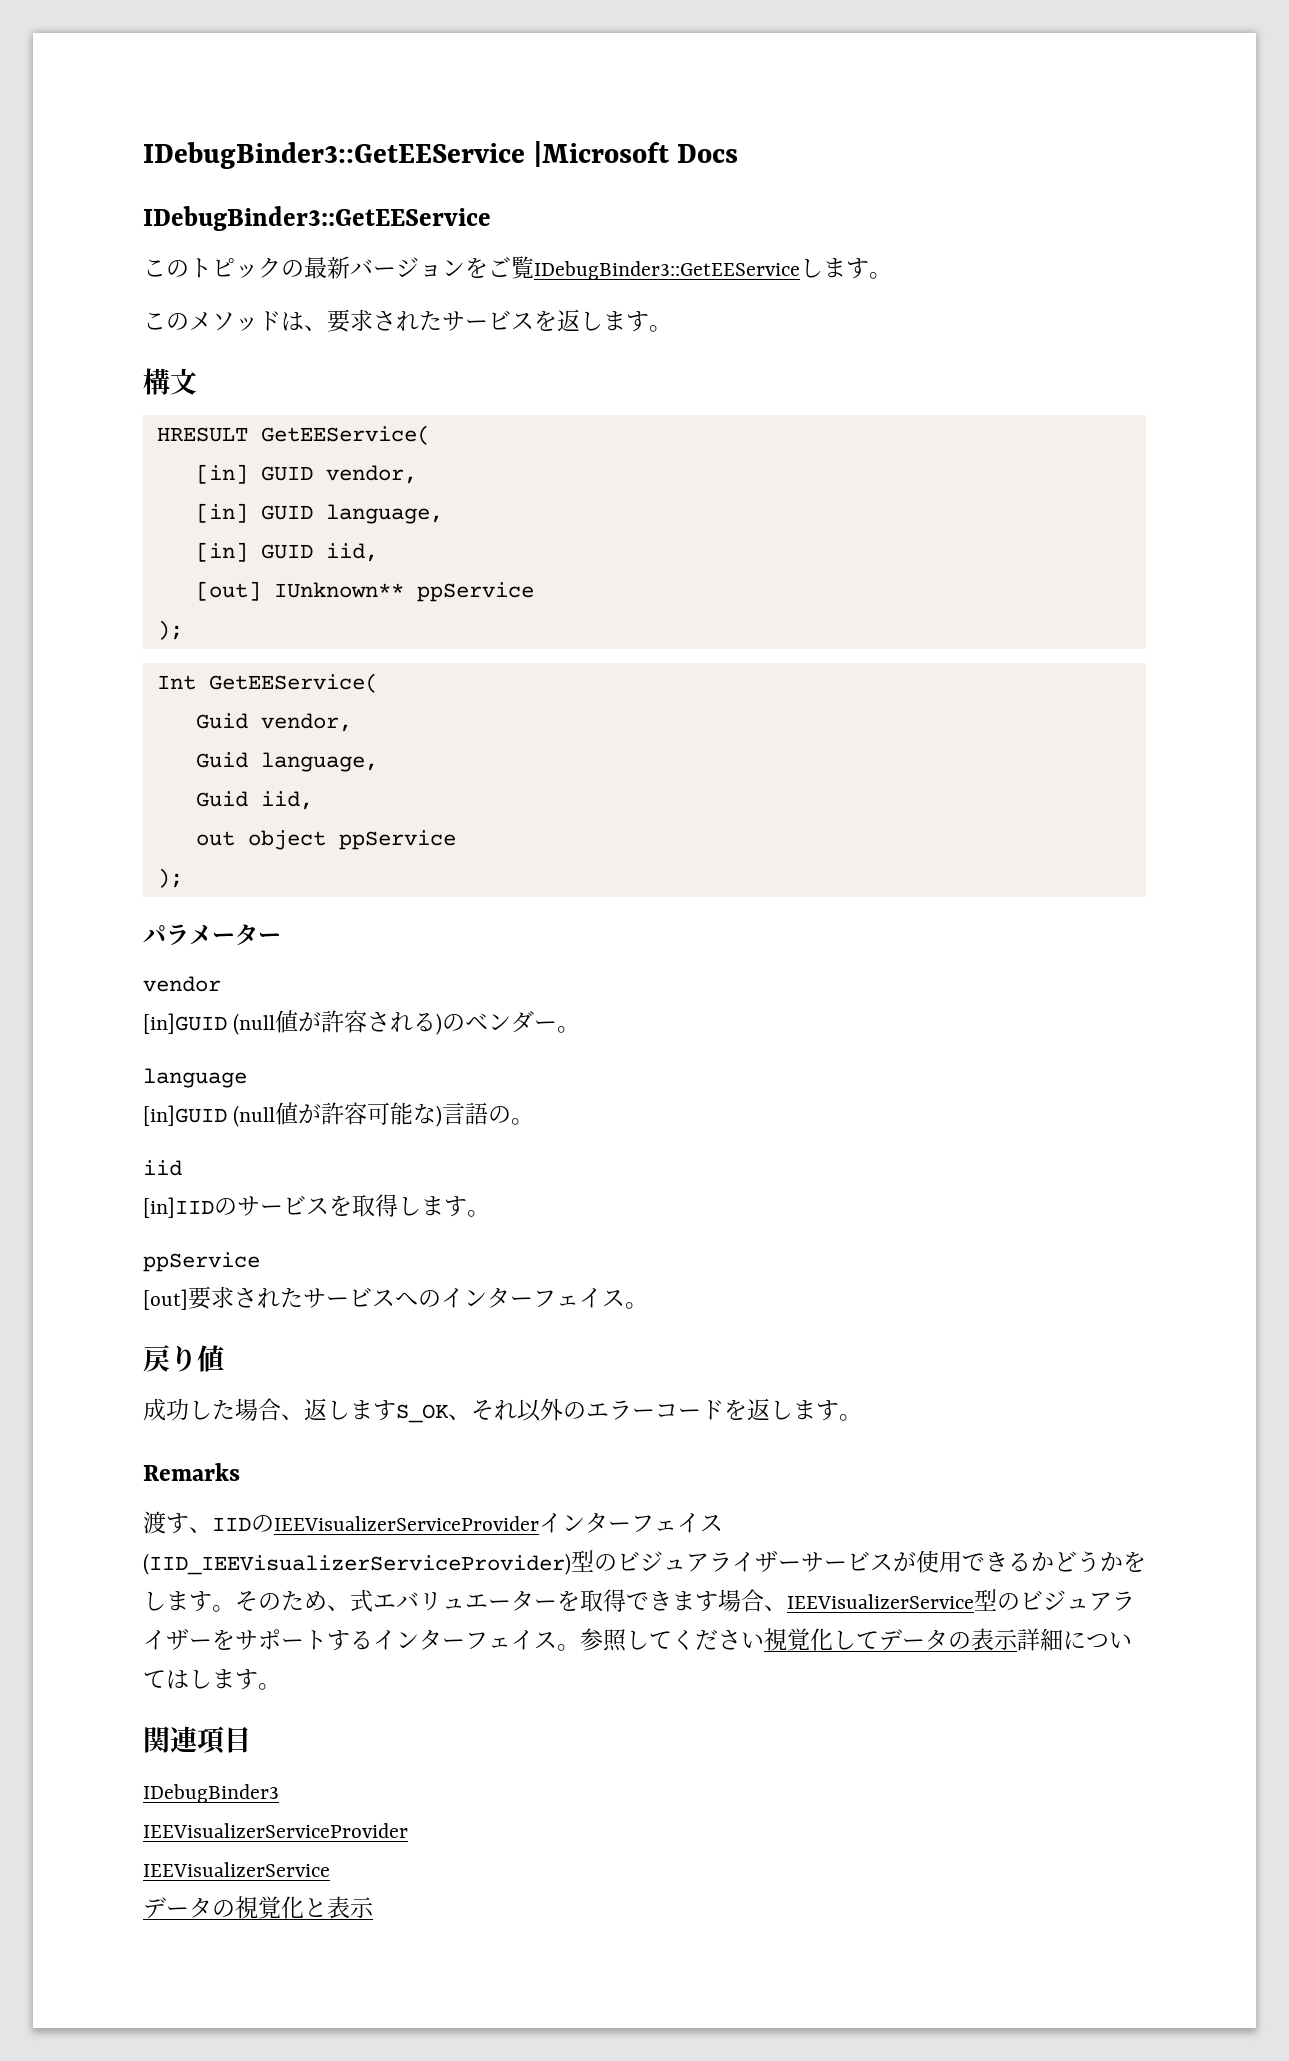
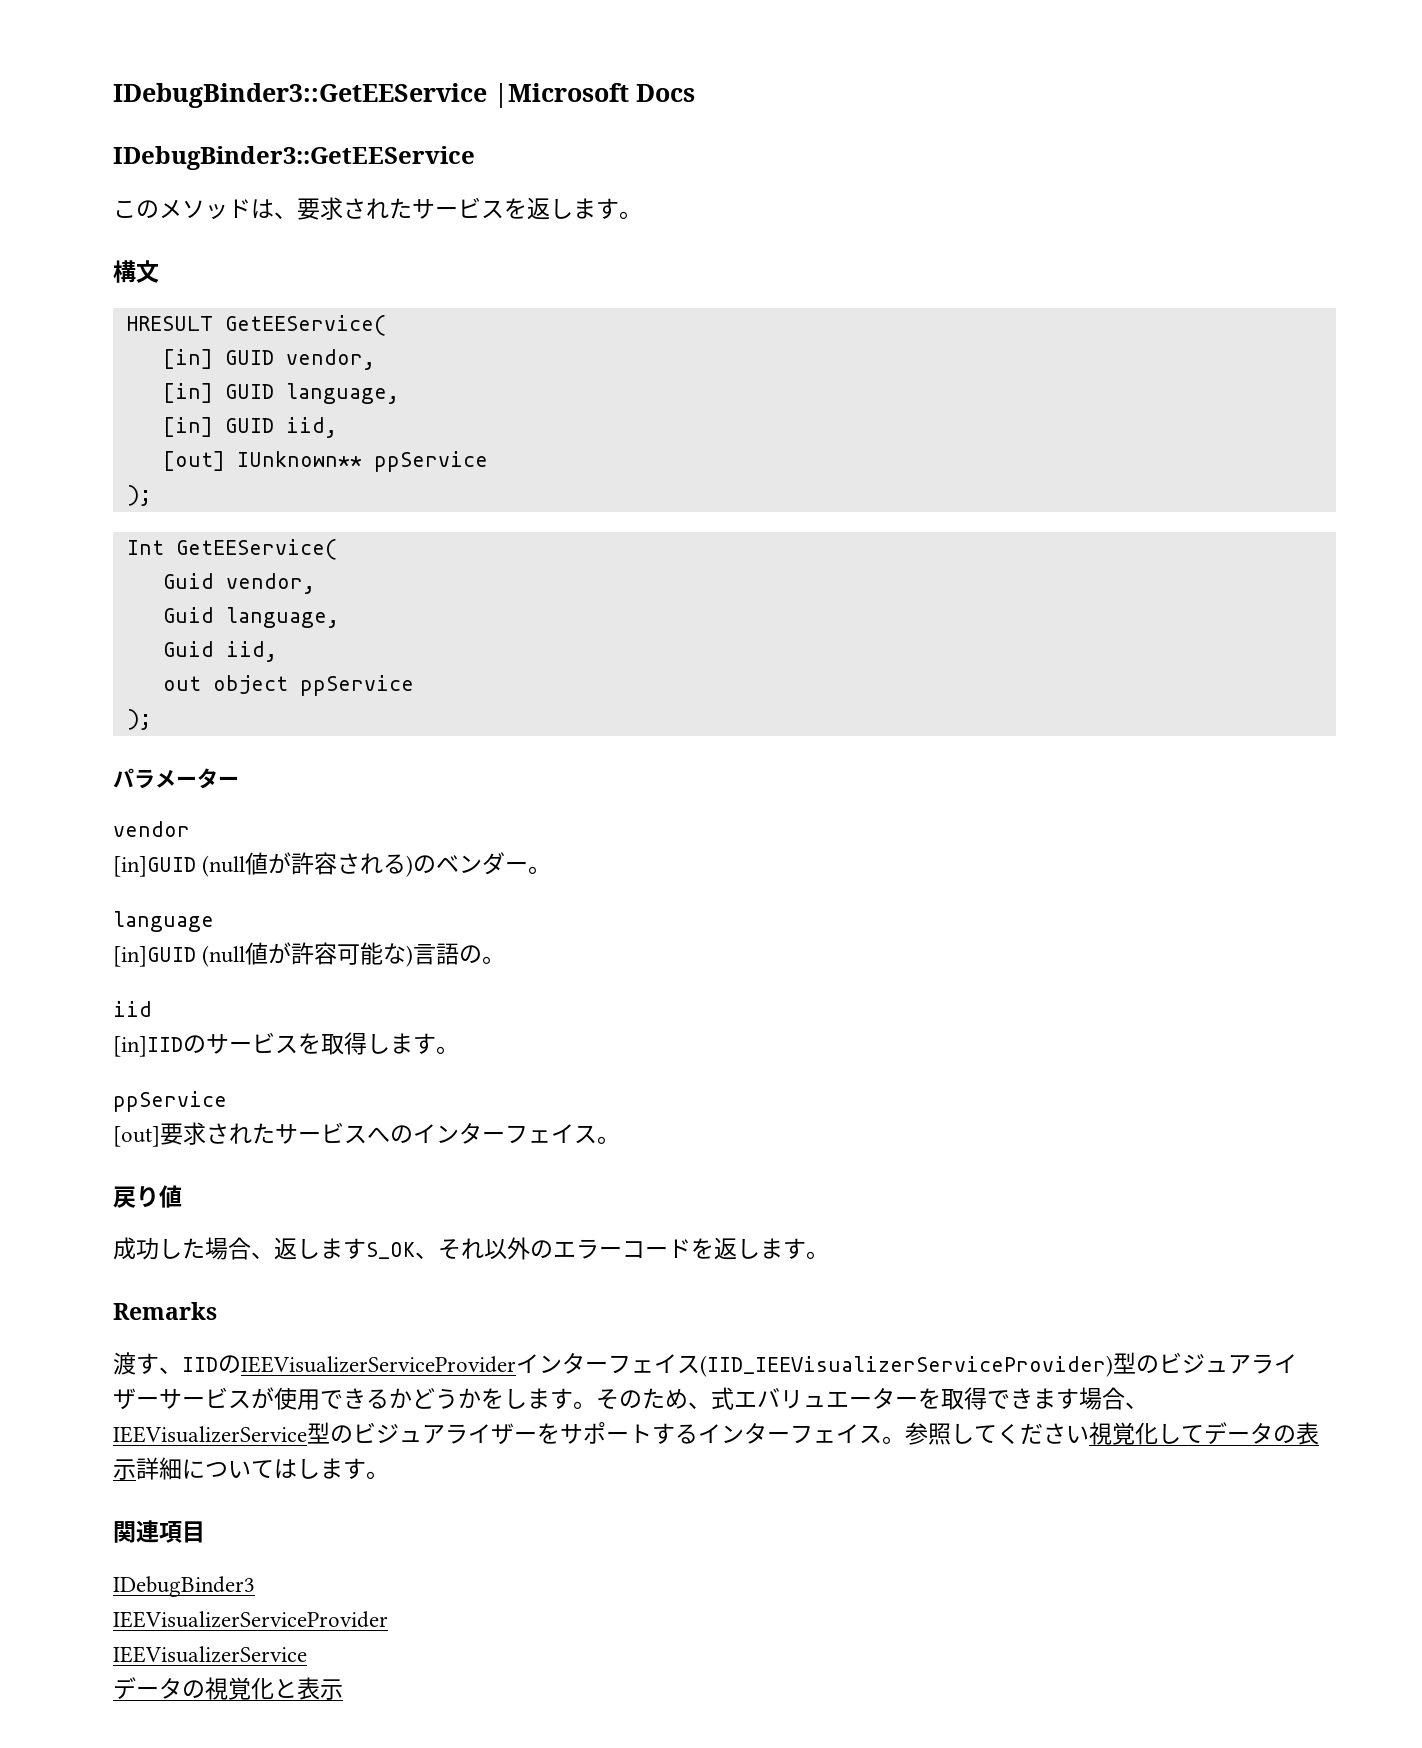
- このトピックの最新バージョンをご覧IDebugBinder3::GetEEServiceします。

